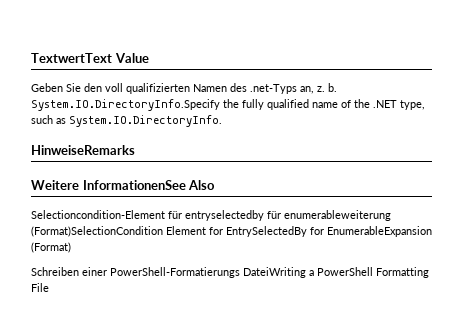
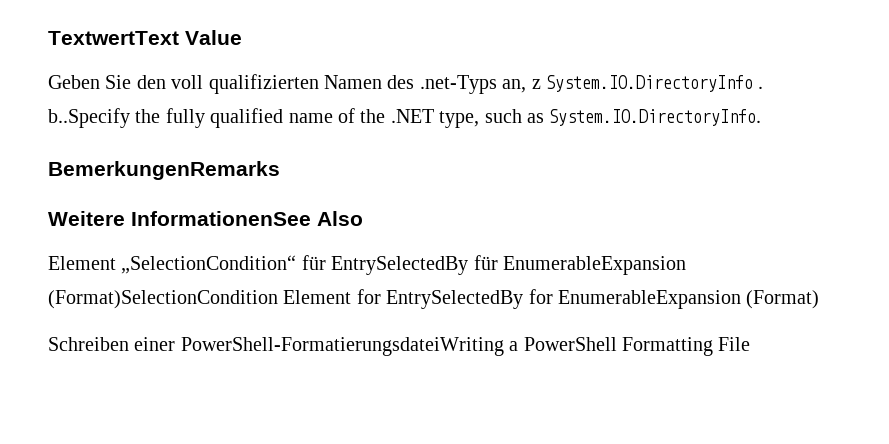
- Geben Sie den voll qualifizierten Namen des .net-Typs an, z. b. System.IO.DirectoryInfo.Specify the fully qualified name of the .NET type, such as System.IO.DirectoryInfo.
+ Geben Sie den voll qualifizierten Namen des .net-Typs an, z System.IO.DirectoryInfo . b..Specify the fully qualified name of the .NET type, such as System.IO.DirectoryInfo.
- HinweiseRemarks
+ BemerkungenRemarks
- Selectioncondition-Element für entryselectedby für enumerableweiterung (Format)SelectionCondition Element for EntrySelectedBy for EnumerableExpansion (Format)
+ Element „SelectionCondition“ für EntrySelectedBy für EnumerableExpansion (Format)SelectionCondition Element for EntrySelectedBy for EnumerableExpansion (Format)
- Schreiben einer PowerShell-Formatierungs DateiWriting a PowerShell Formatting File
+ Schreiben einer PowerShell-FormatierungsdateiWriting a PowerShell Formatting File

